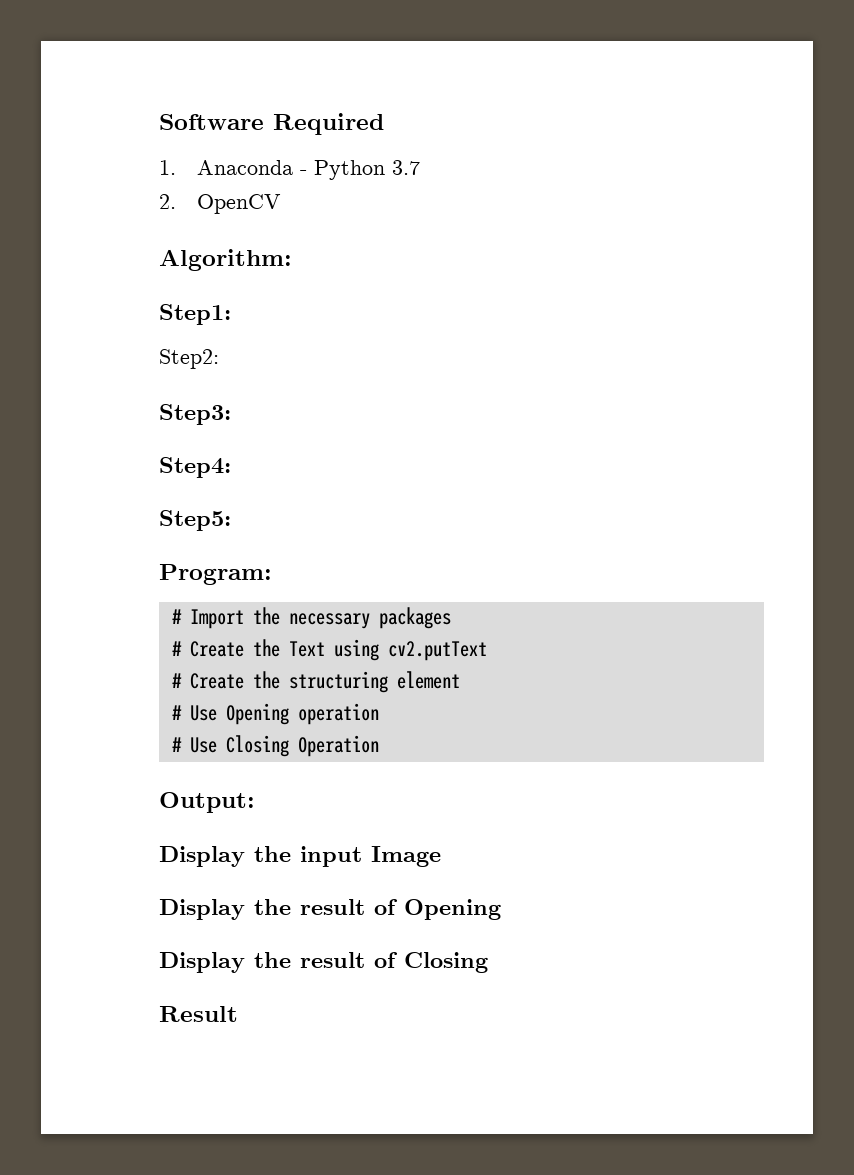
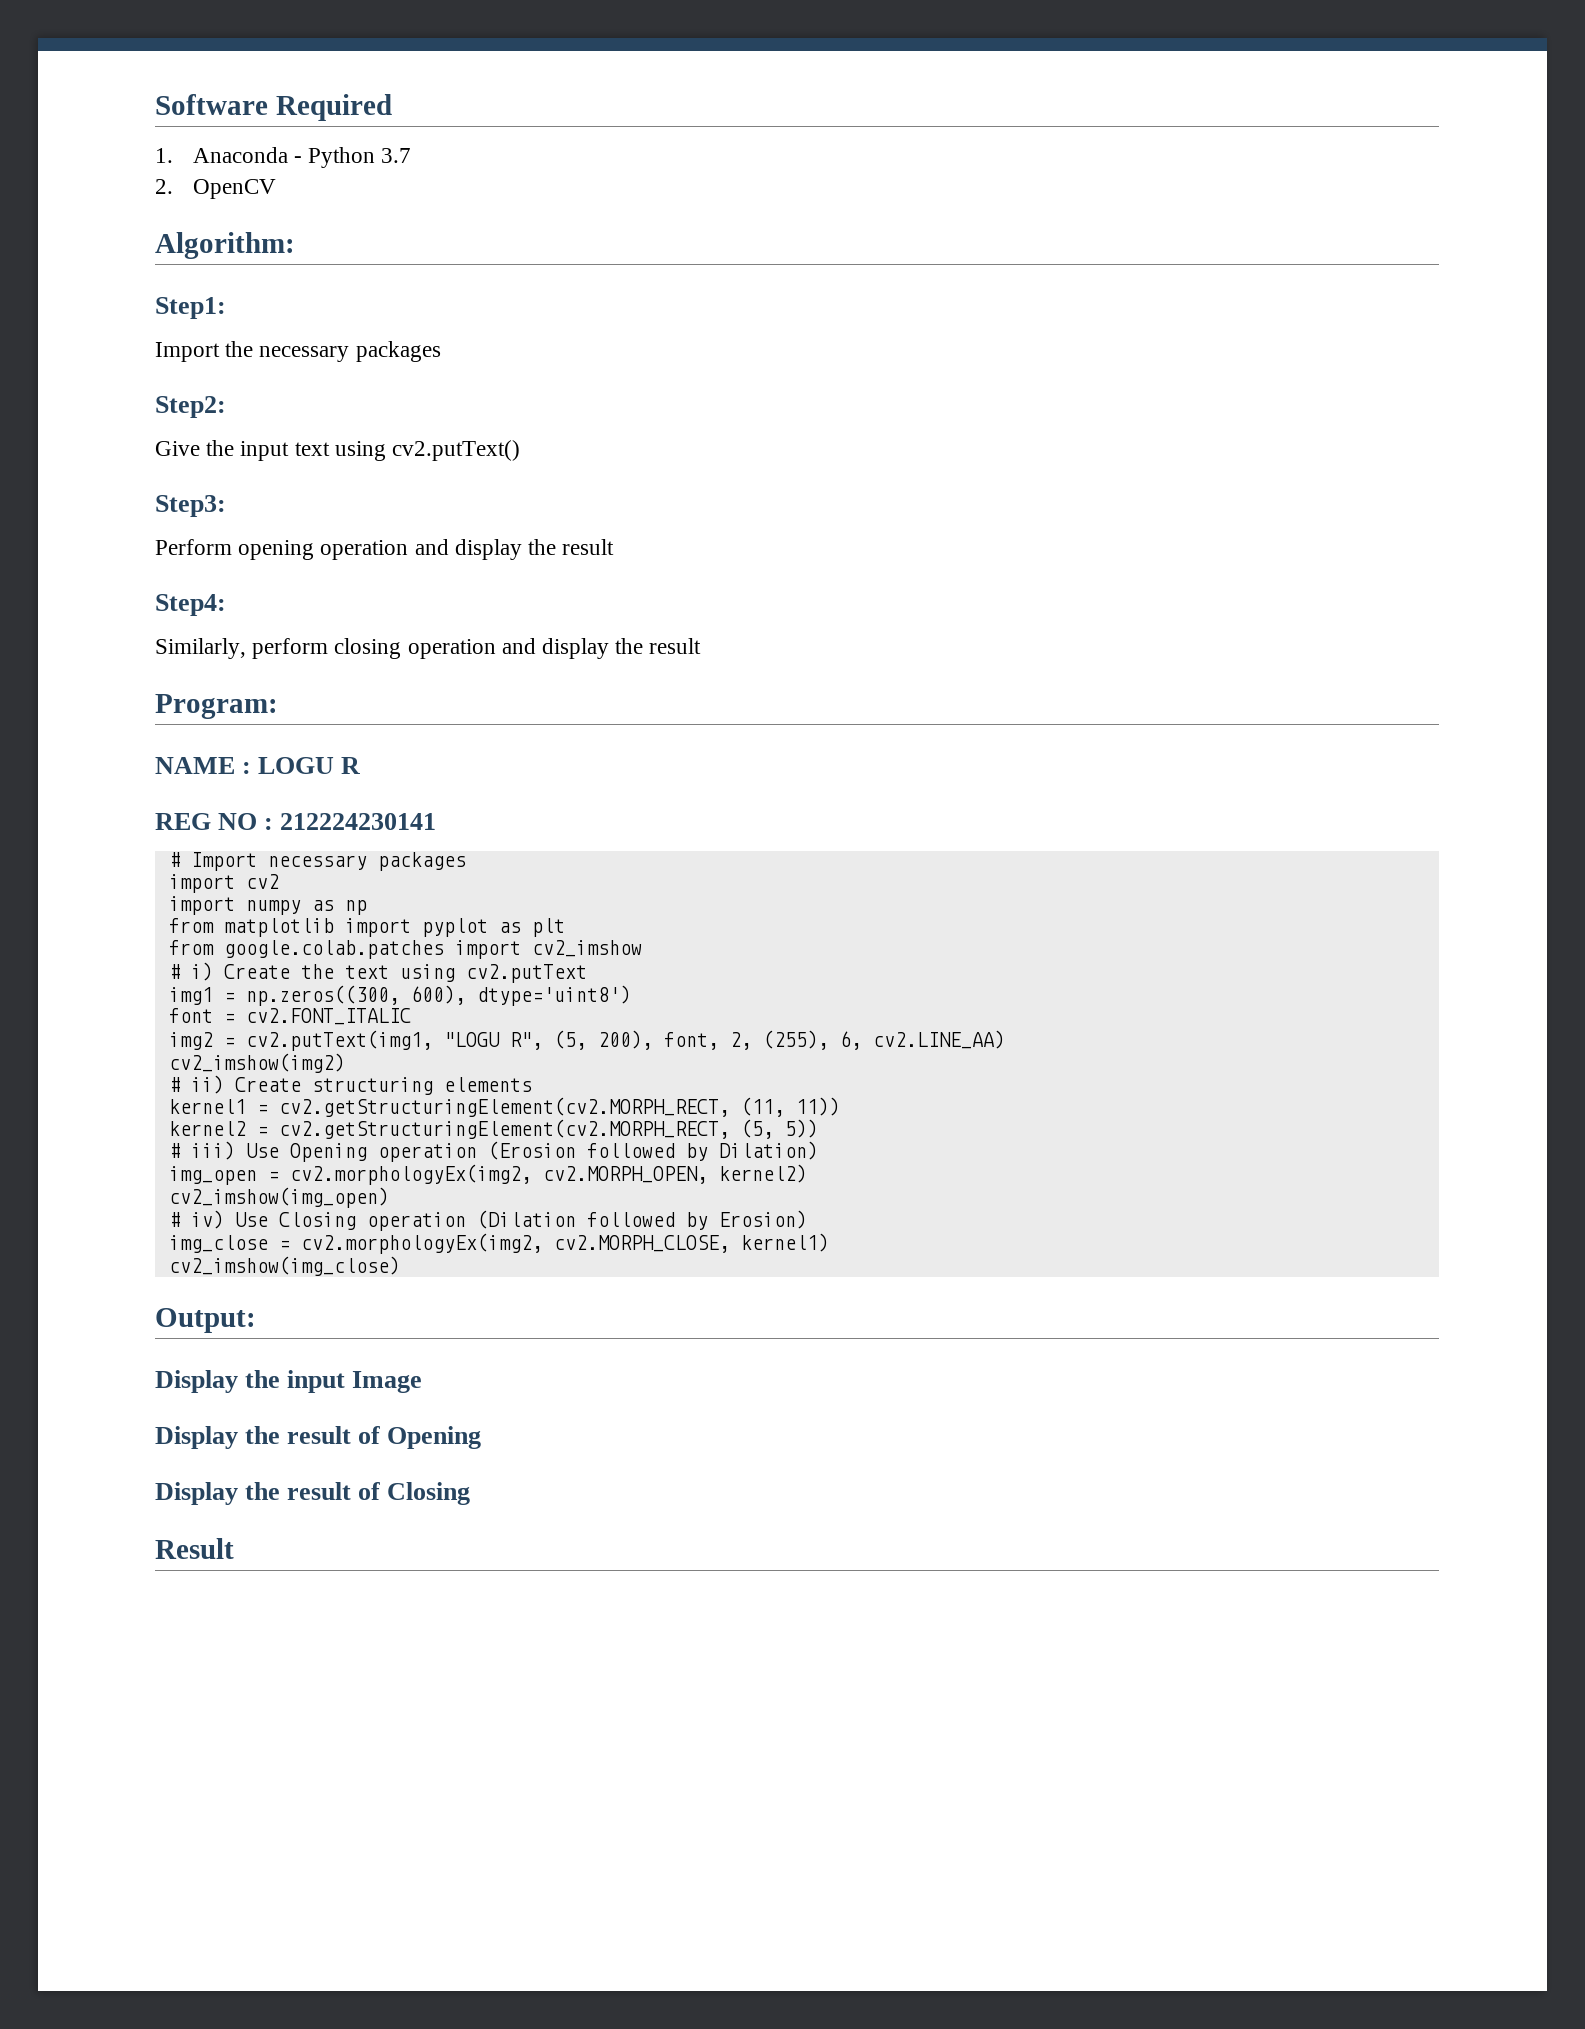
+ Import the necessary packages
  Step2:
+ Give the input text using cv2.putText()
  Step3:
+ Perform opening operation and display the result
  Step4:
- Step5:
+ Similarly, perform closing operation and display the result
  Program:
- # Import the necessary packages
- # Create the Text using cv2.putText
+ NAME : LOGU R
+ REG NO : 212224230141
+ # Import necessary packages
+ import cv2
+ import numpy as np
+ from matplotlib import pyplot as plt
+ from google.colab.patches import cv2_imshow
+ # i) Create the text using cv2.putText
- # Create the structuring element
- # Use Opening operation
- # Use Closing Operation
+ img1 = np.zeros((300, 600), dtype='uint8')
+ font = cv2.FONT_ITALIC
+ img2 = cv2.putText(img1, "LOGU R", (5, 200), font, 2, (255), 6, cv2.LINE_AA)
+ cv2_imshow(img2)
+ # ii) Create structuring elements
+ kernel1 = cv2.getStructuringElement(cv2.MORPH_RECT, (11, 11))
+ kernel2 = cv2.getStructuringElement(cv2.MORPH_RECT, (5, 5))
+ # iii) Use Opening operation (Erosion followed by Dilation)
+ img_open = cv2.morphologyEx(img2, cv2.MORPH_OPEN, kernel2)
+ cv2_imshow(img_open)
+ # iv) Use Closing operation (Dilation followed by Erosion)
+ img_close = cv2.morphologyEx(img2, cv2.MORPH_CLOSE, kernel1)
+ cv2_imshow(img_close)

